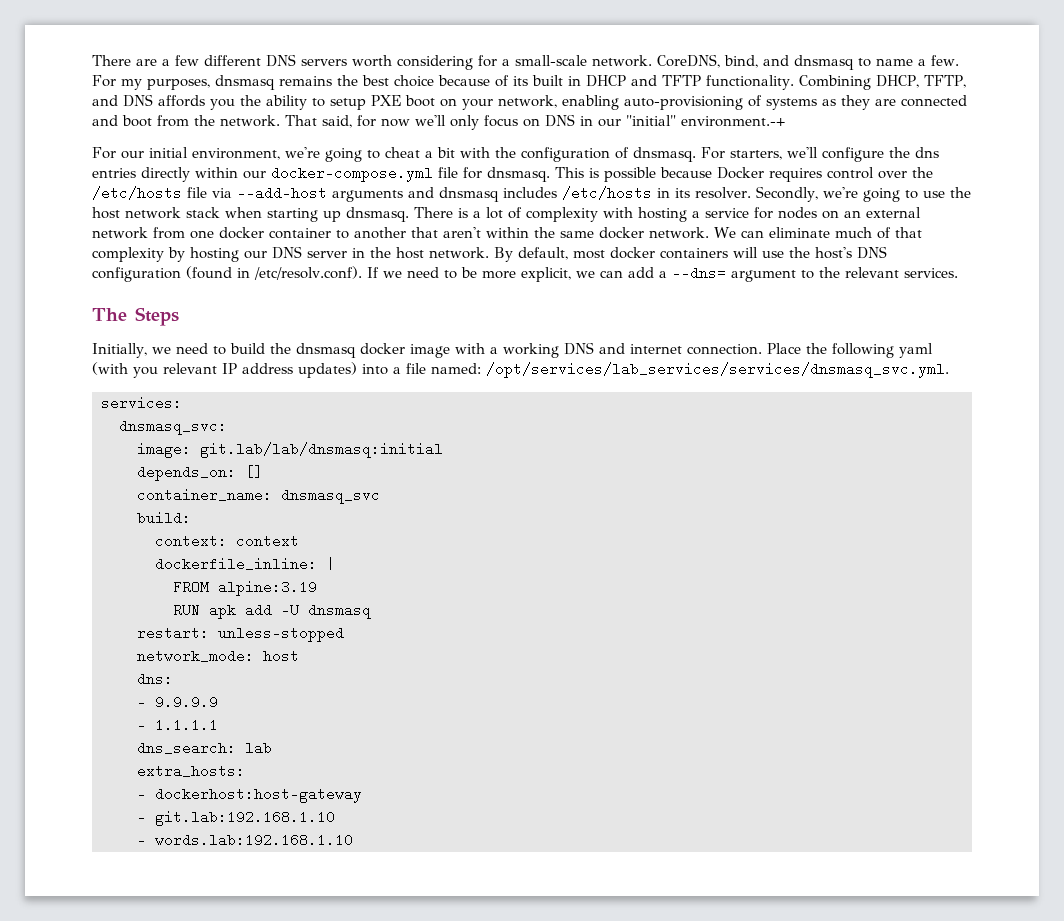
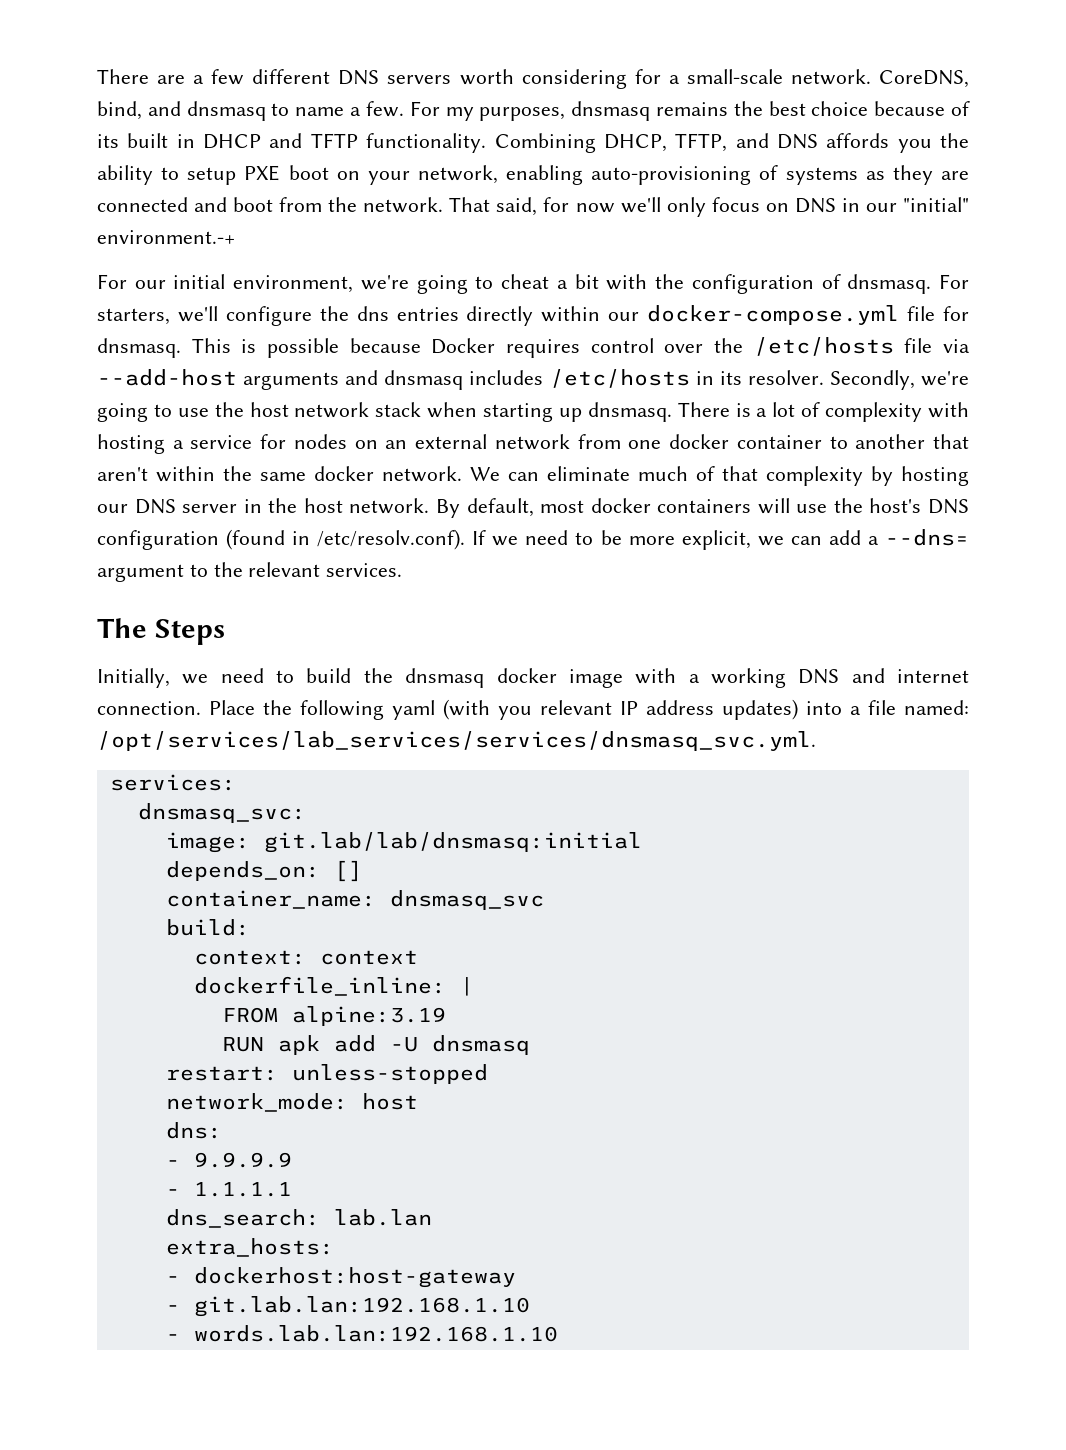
- dns_search: lab
+ dns_search: lab.lan
- - git.lab:192.168.1.10
- - words.lab:192.168.1.10
+ - git.lab.lan:192.168.1.10
+ - words.lab.lan:192.168.1.10

